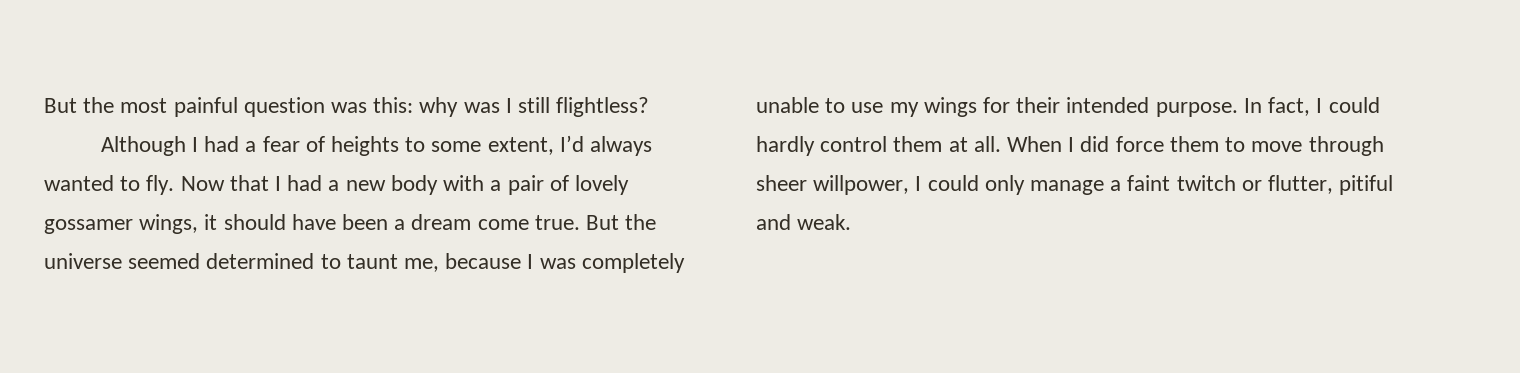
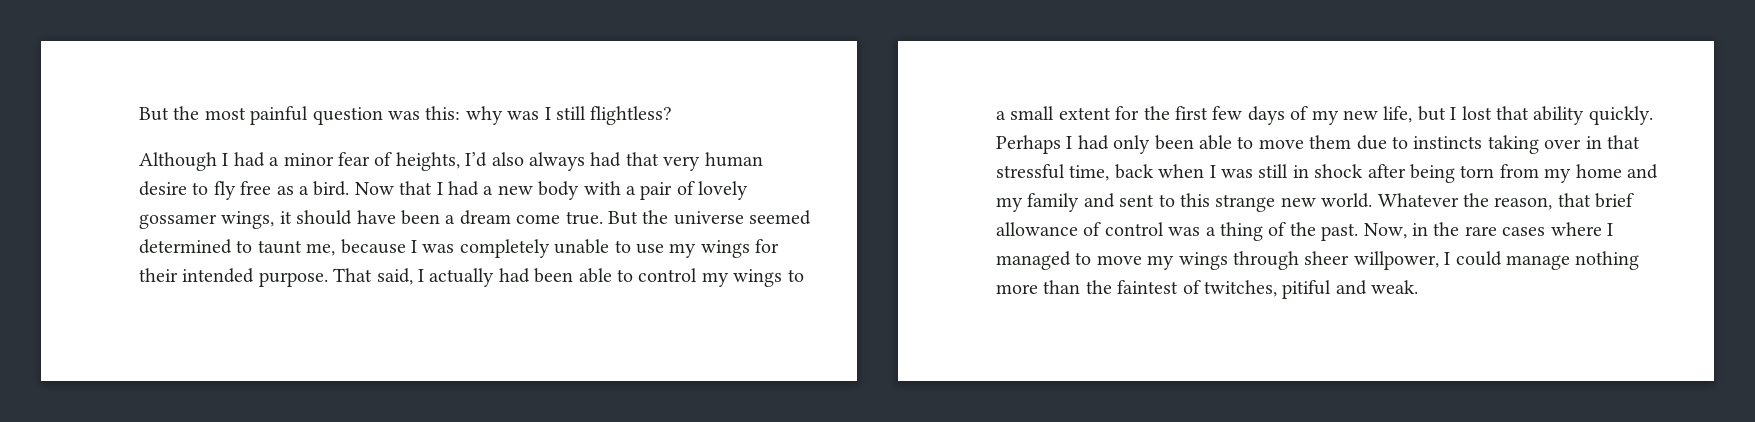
- Although I had a fear of heights to some extent, I’d always wanted to fly.
+ Although I had a minor fear of heights, I’d also always had that very human desire to fly free as a bird.
- In fact, I could hardly control them at all. When I did force them to move through sheer willpower, I could only manage a faint twitch or flutter, pitiful and weak.
+ That said, I actually had been able to control my wings to a small extent for the first few days of my new life, but I lost that ability quickly. Perhaps I had only been able to move them due to instincts taking over in that stressful time, back when I was still in shock after being torn from my home and my family and sent to this strange new world. Whatever the reason, that brief allowance of control was a thing of the past. Now, in the rare cases where I managed to move my wings through sheer willpower, I could manage nothing more than the faintest of twitches, pitiful and weak.

